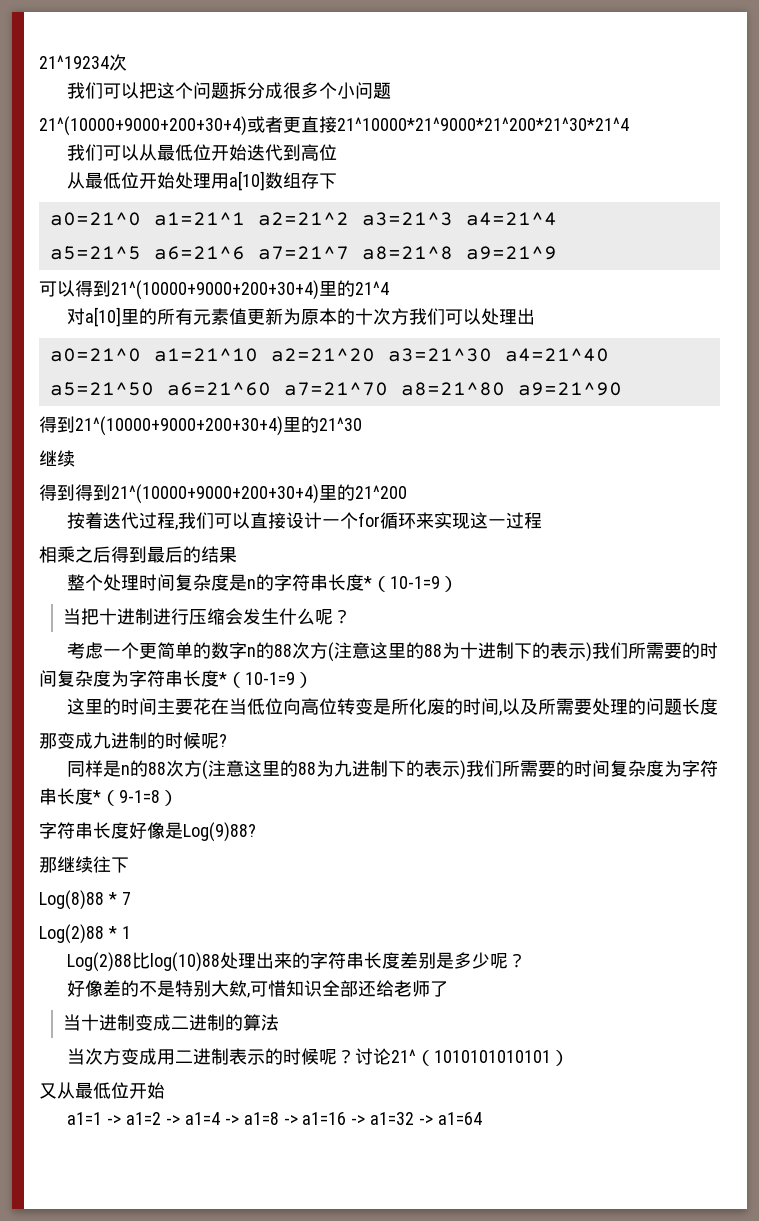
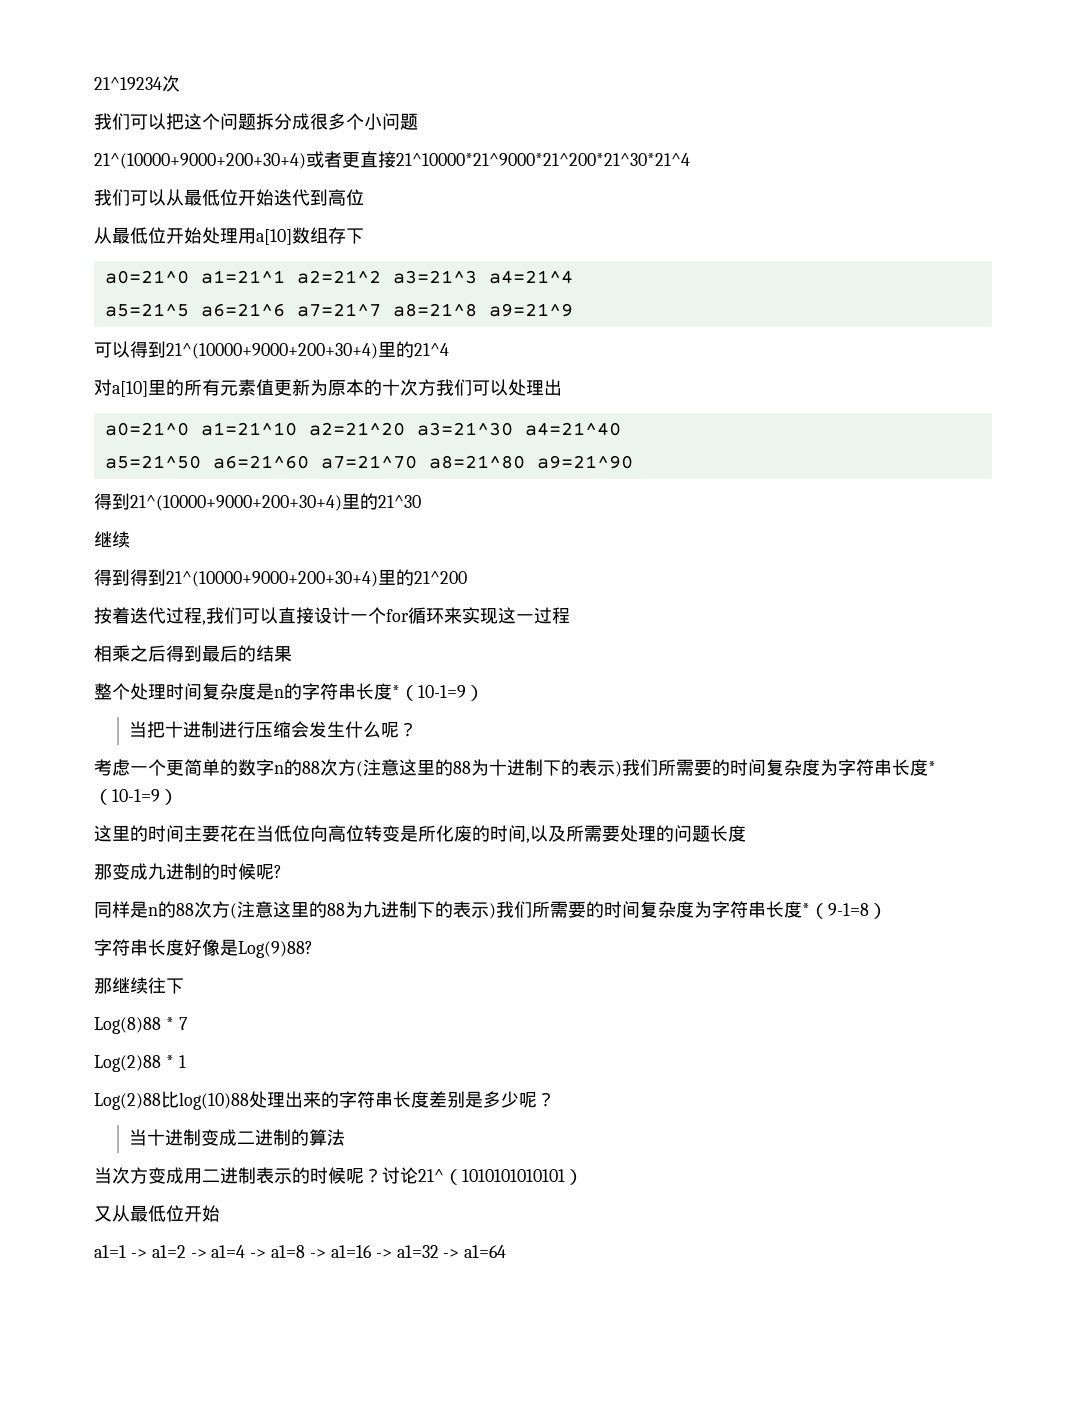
- 好像差的不是特别大欸,可惜知识全部还给老师了

